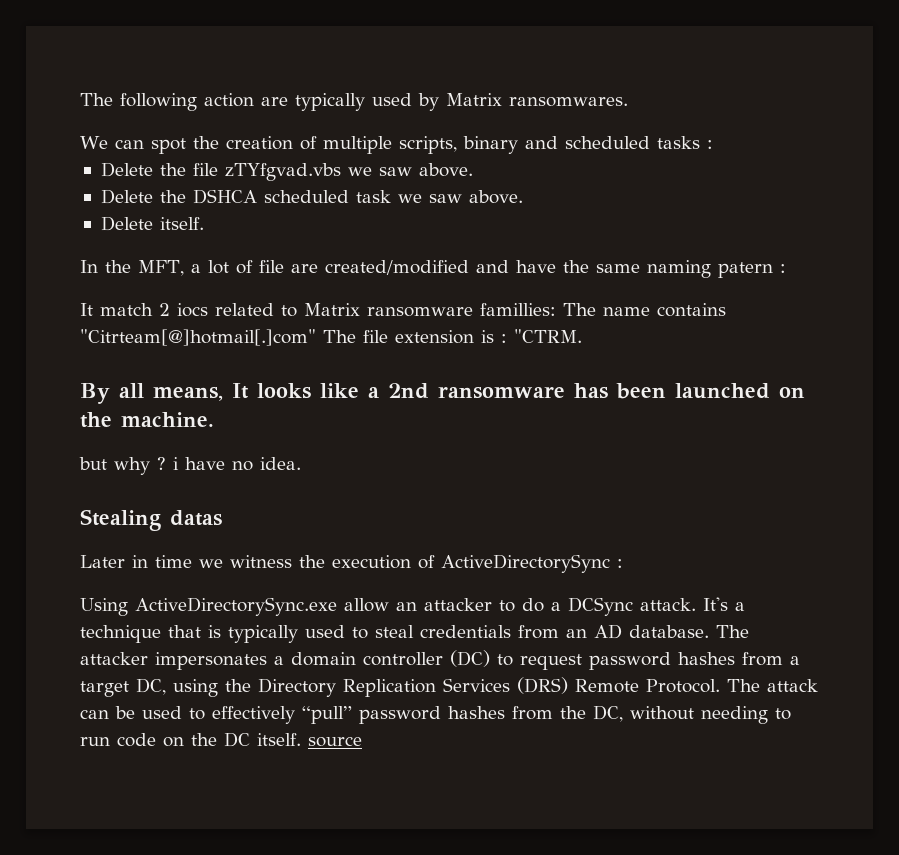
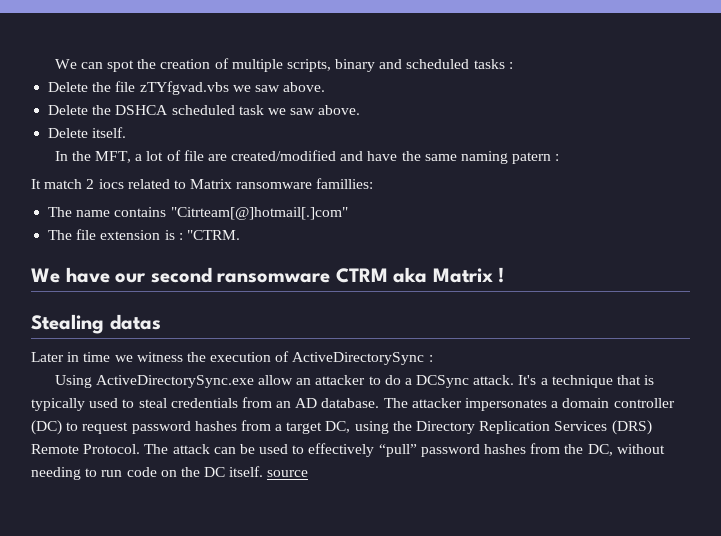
- The following action are typically used by Matrix ransomwares.
- It match 2 iocs related to Matrix ransomware famillies: The name contains "Citrteam[@]hotmail[.]com" The file extension is : "CTRM.
+ It match 2 iocs related to Matrix ransomware famillies:
+ The name contains "Citrteam[@]hotmail[.]com"
+ The file extension is : "CTRM.
- By all means, It looks like a 2nd ransomware has been launched on the machine.
- but why ? i have no idea.
+ We have our second ransomware CTRM aka Matrix !

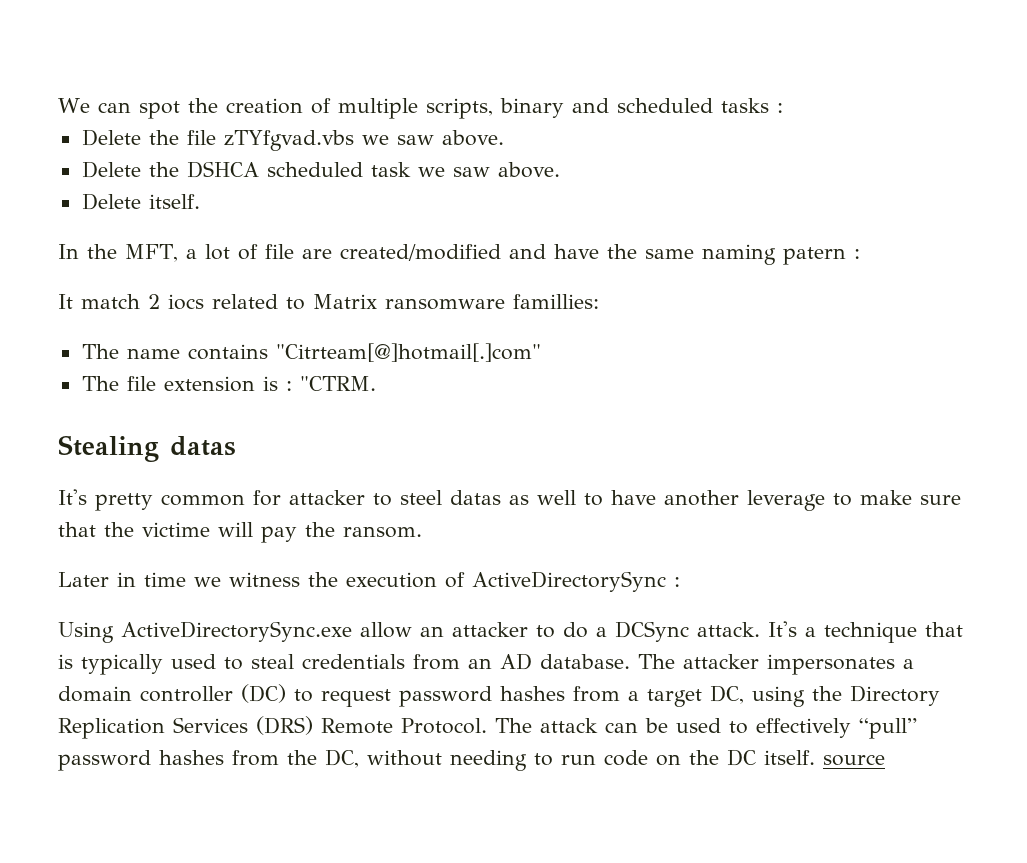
- We have our second ransomware CTRM aka Matrix !
  Stealing datas
+ It's pretty common for attacker to steel datas as well to have another leverage to make sure that the victime will pay the ransom.

